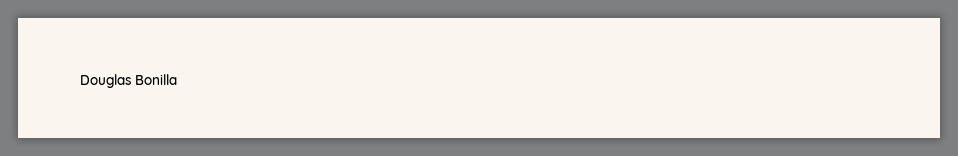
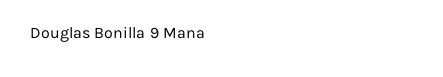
- Douglas Bonilla
+ Douglas Bonilla 9 Mana

